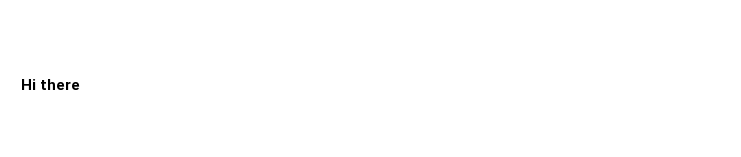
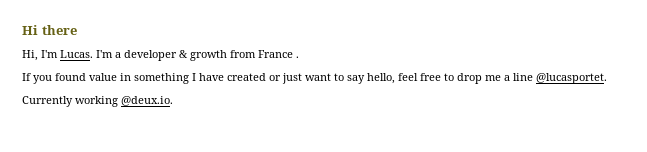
+ Hi, I'm Lucas. I'm a developer & growth from France .
+ If you found value in something I have created or just want to say hello, feel free to drop me a line @lucasportet.
+ Currently working @deux.io.

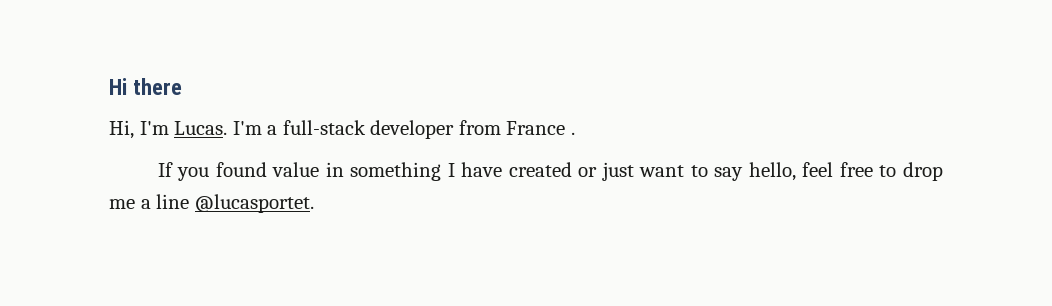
- I'm a developer & growth from France .
+ I'm a full-stack developer from France .
- Currently working @deux.io.

